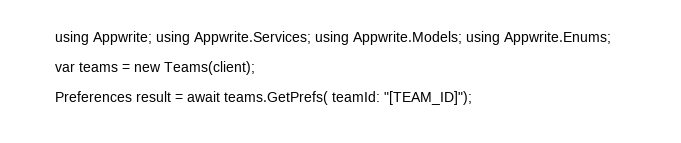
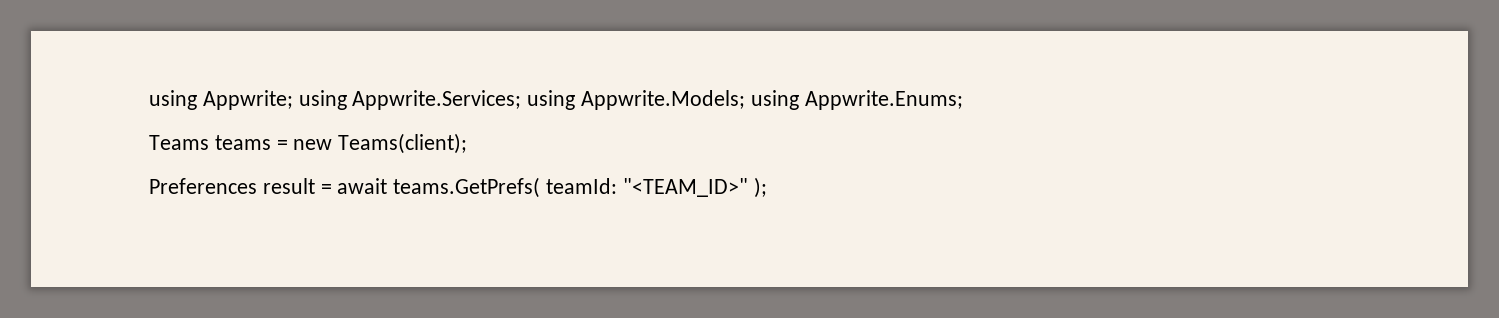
- var teams = new Teams(client);
+ Teams teams = new Teams(client);
- Preferences result = await teams.GetPrefs( teamId: "[TEAM_ID]");
+ Preferences result = await teams.GetPrefs( teamId: "<TEAM_ID>" );

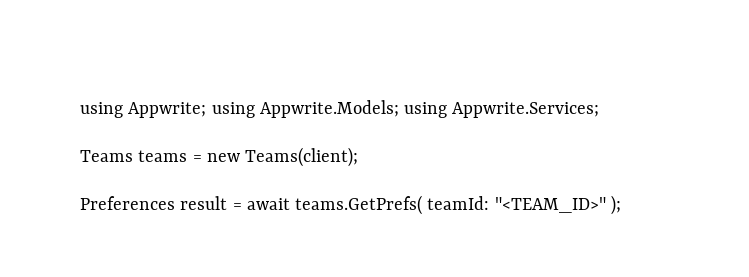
- using Appwrite; using Appwrite.Services; using Appwrite.Models; using Appwrite.Enums;
+ using Appwrite; using Appwrite.Models; using Appwrite.Services;

